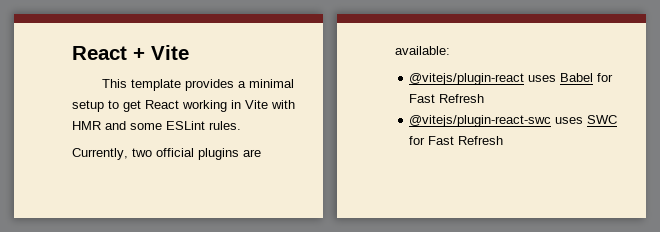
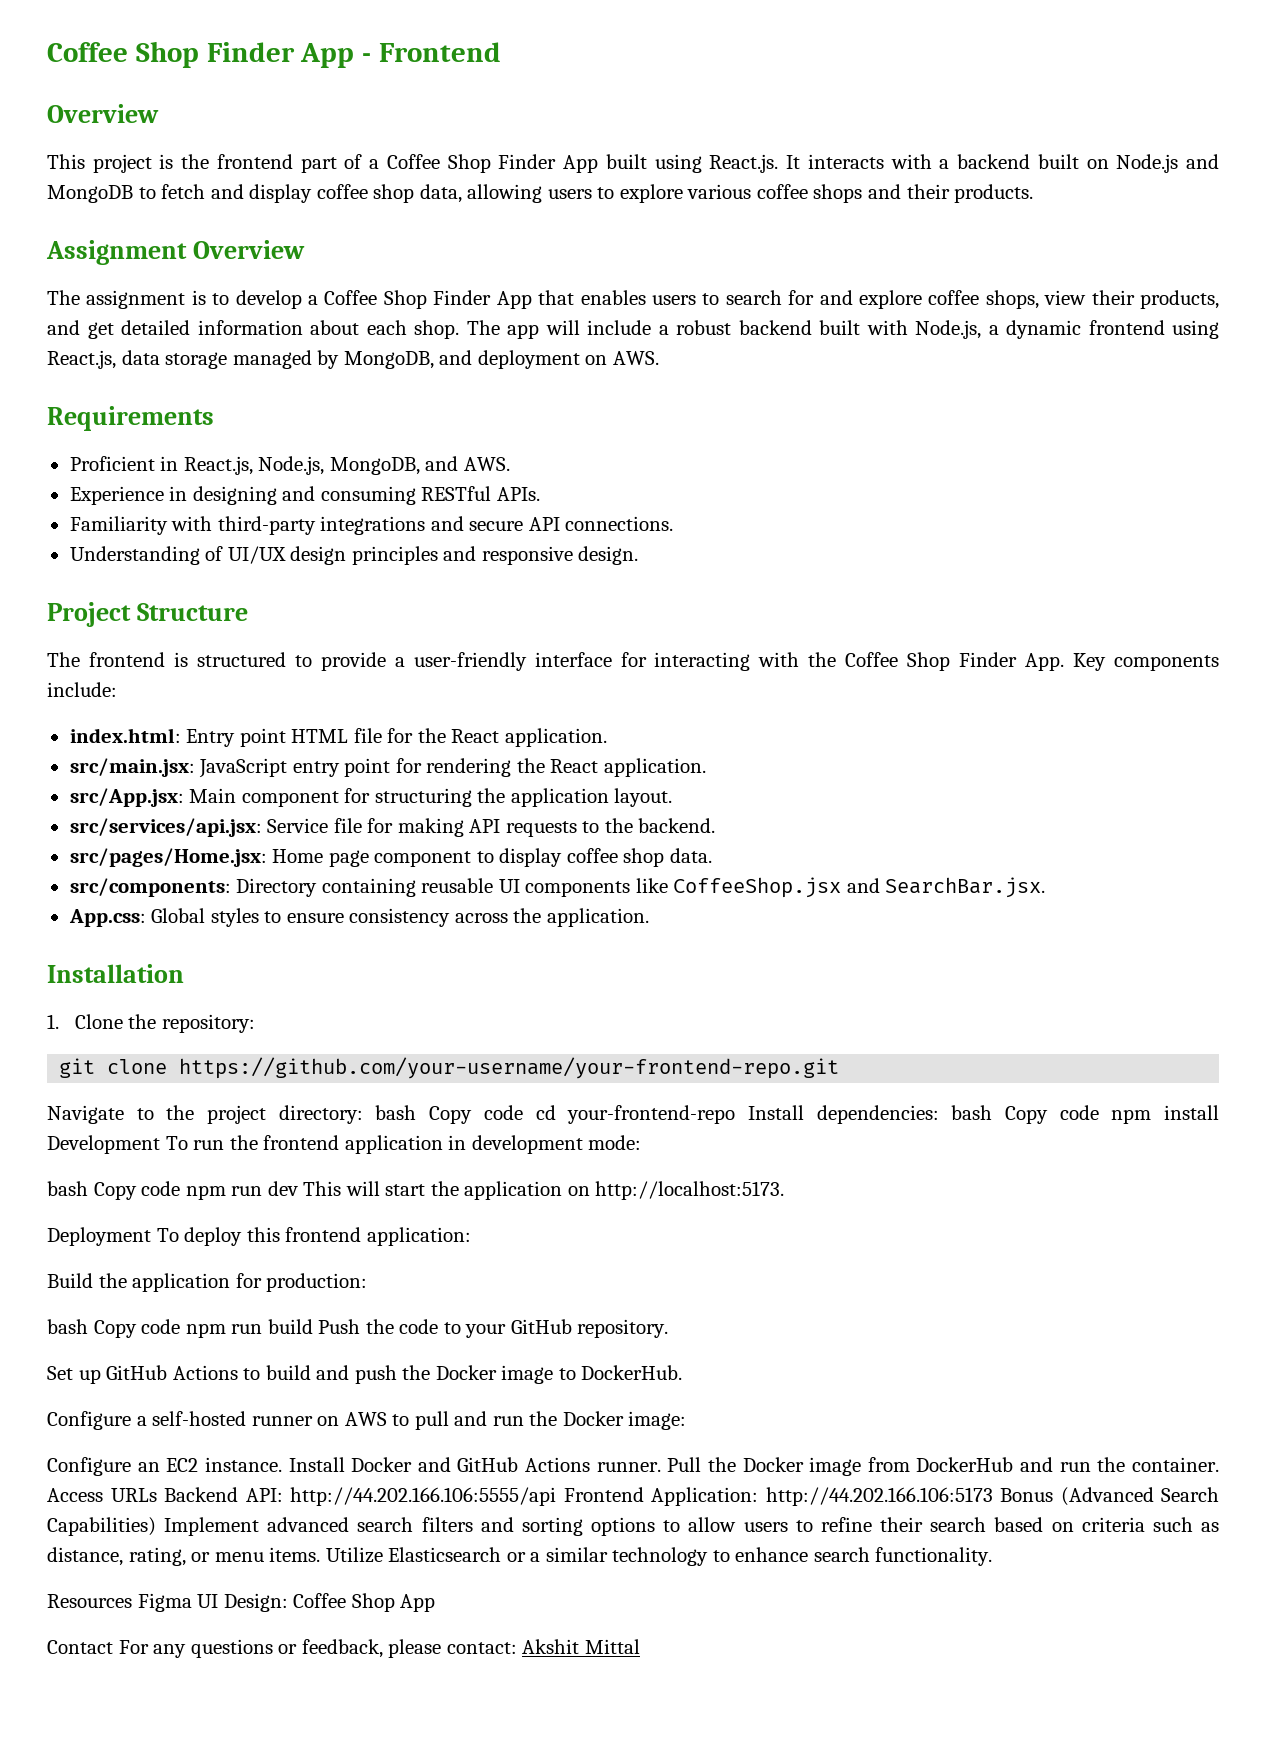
- React + Vite
- This template provides a minimal setup to get React working in Vite with HMR and some ESLint rules.
- Currently, two official plugins are available:
- @vitejs/plugin-react uses Babel for Fast Refresh
- @vitejs/plugin-react-swc uses SWC for Fast Refresh
+ Coffee Shop Finder App - Frontend
+ Overview
+ This project is the frontend part of a Coffee Shop Finder App built using React.js. It interacts with a backend built on Node.js and MongoDB to fetch and display coffee shop data, allowing users to explore various coffee shops and their products.
+ Assignment Overview
+ The assignment is to develop a Coffee Shop Finder App that enables users to search for and explore coffee shops, view their products, and get detailed information about each shop. The app will include a robust backend built with Node.js, a dynamic frontend using React.js, data storage managed by MongoDB, and deployment on AWS.
+ Requirements
+ Proficient in React.js, Node.js, MongoDB, and AWS.
+ Experience in designing and consuming RESTful APIs.
+ Familiarity with third-party integrations and secure API connections.
+ Understanding of UI/UX design principles and responsive design.
+ Project Structure
+ The frontend is structured to provide a user-friendly interface for interacting with the Coffee Shop Finder App. Key components include:
+ index.html: Entry point HTML file for the React application.
+ src/main.jsx: JavaScript entry point for rendering the React application.
+ src/App.jsx: Main component for structuring the application layout.
+ src/services/api.jsx: Service file for making API requests to the backend.
+ src/pages/Home.jsx: Home page component to display coffee shop data.
+ src/components: Directory containing reusable UI components like CoffeeShop.jsx and SearchBar.jsx.
+ App.css: Global styles to ensure consistency across the application.
+ Installation
+ 1. Clone the repository:
+ git clone https://github.com/your-username/your-frontend-repo.git
+ Navigate to the project directory: bash Copy code cd your-frontend-repo Install dependencies: bash Copy code npm install Development To run the frontend application in development mode:
+ bash Copy code npm run dev This will start the application on http://localhost:5173.
+ Deployment To deploy this frontend application:
+ Build the application for production:
+ bash Copy code npm run build Push the code to your GitHub repository.
+ Set up GitHub Actions to build and push the Docker image to DockerHub.
+ Configure a self-hosted runner on AWS to pull and run the Docker image:
+ Configure an EC2 instance. Install Docker and GitHub Actions runner. Pull the Docker image from DockerHub and run the container. Access URLs Backend API: http://44.202.166.106:5555/api Frontend Application: http://44.202.166.106:5173 Bonus (Advanced Search Capabilities) Implement advanced search filters and sorting options to allow users to refine their search based on criteria such as distance, rating, or menu items. Utilize Elasticsearch or a similar technology to enhance search functionality.
+ Resources Figma UI Design: Coffee Shop App
+ Contact For any questions or feedback, please contact: Akshit Mittal

